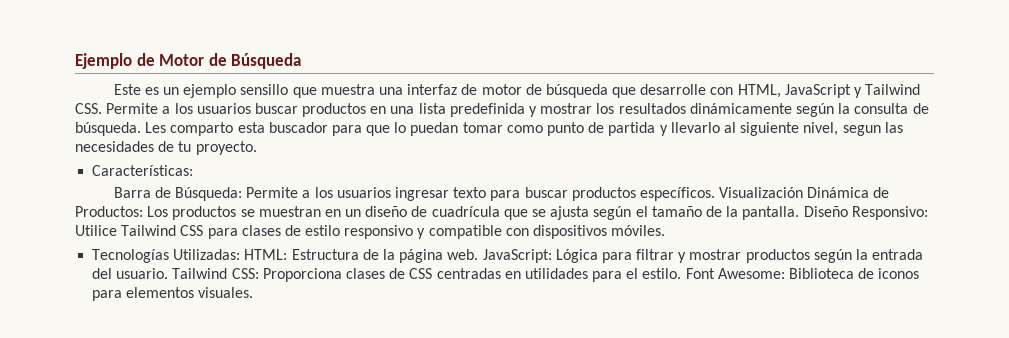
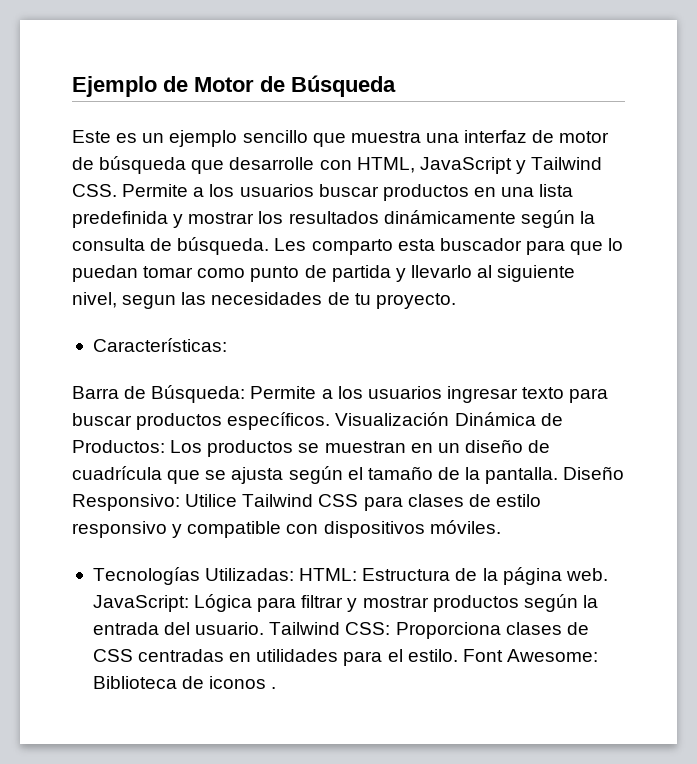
- Este es un ejemplo sensillo que muestra una interfaz de motor de búsqueda que desarrolle con HTML, JavaScript y Tailwind CSS. Permite a los usuarios buscar productos en una lista predefinida y mostrar los resultados dinámicamente según la consulta de búsqueda.
+ Este es un ejemplo sencillo que muestra una interfaz de motor de búsqueda que desarrolle con HTML, JavaScript y Tailwind CSS. Permite a los usuarios buscar productos en una lista predefinida y mostrar los resultados dinámicamente según la consulta de búsqueda.
- Font Awesome: Biblioteca de iconos para elementos visuales.
+ Font Awesome: Biblioteca de iconos .

